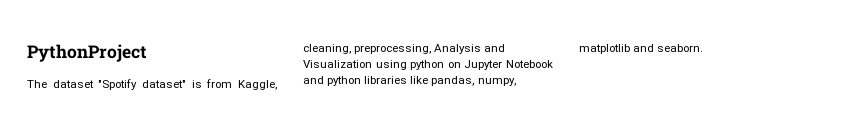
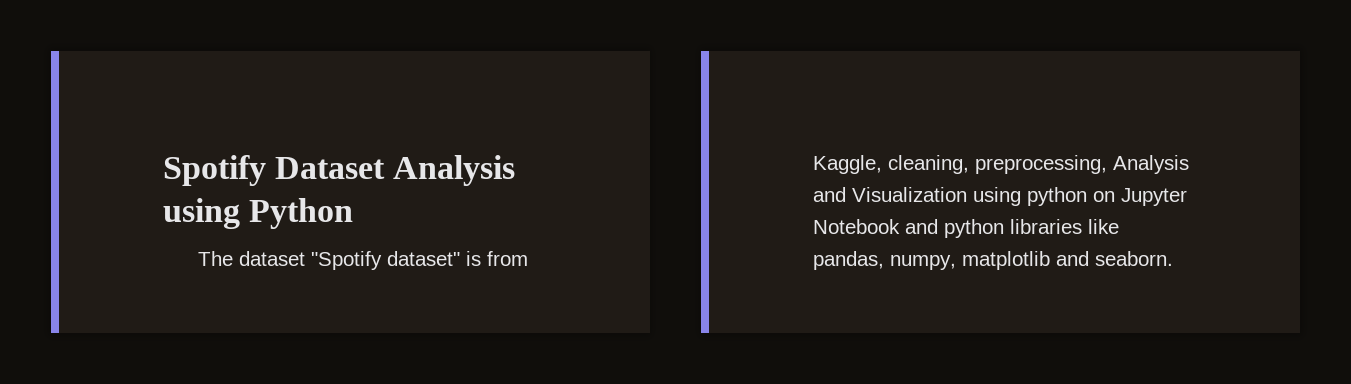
- PythonProject
+ Spotify Dataset Analysis using Python

